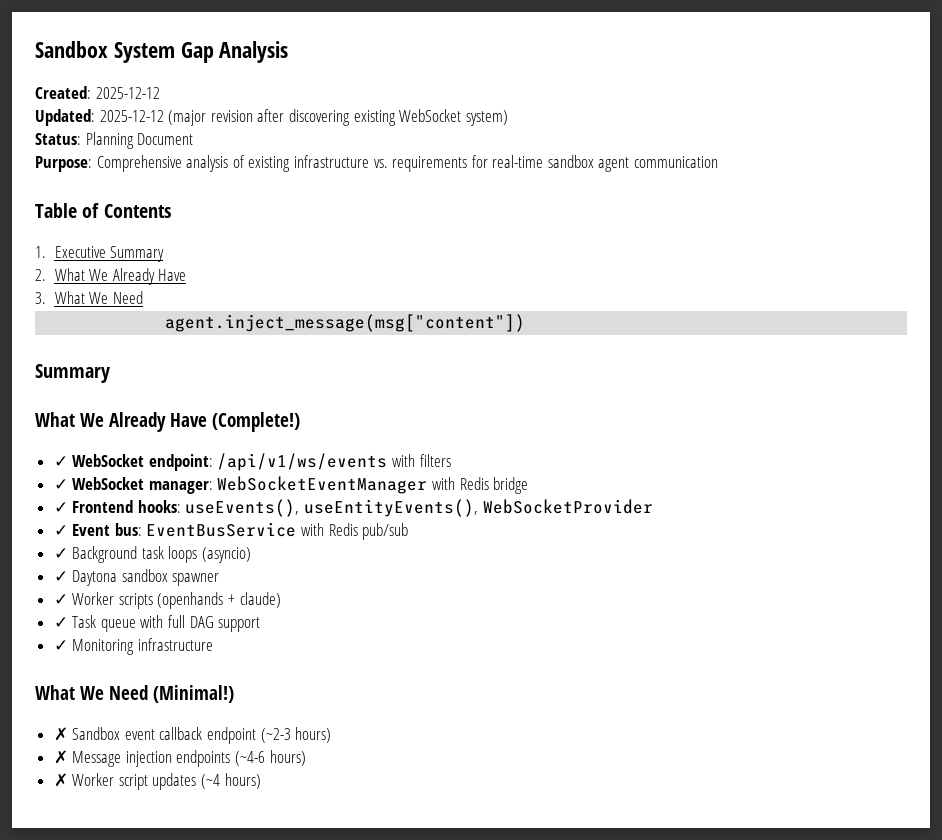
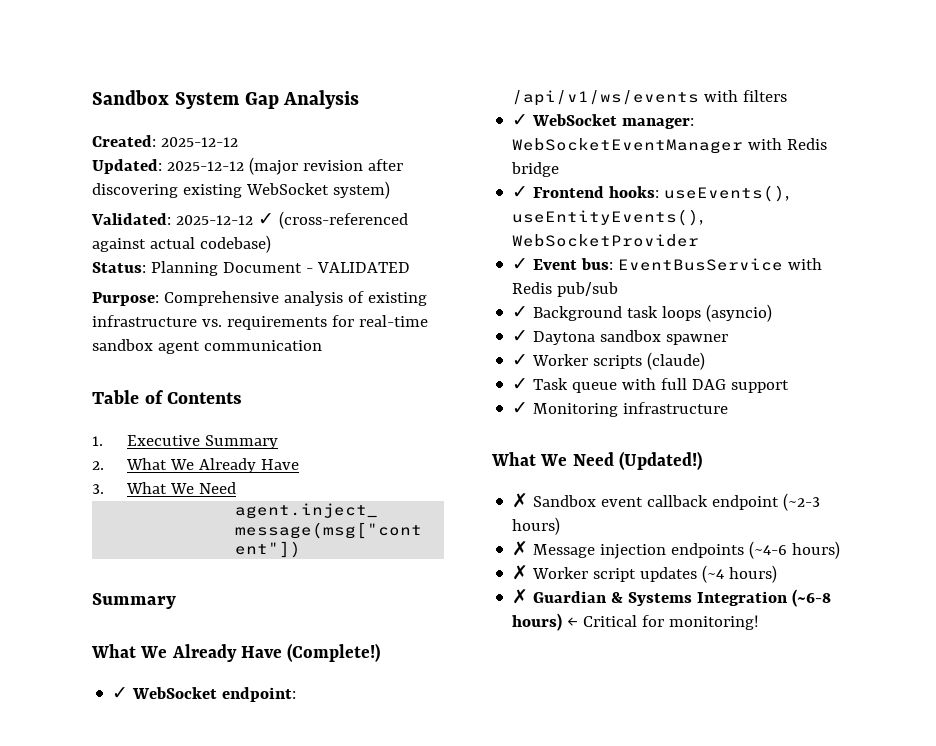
+ Validated: 2025-12-12 ✓ (cross-referenced against actual codebase)
- Status: Planning Document
+ Status: Planning Document - VALIDATED
- ✓ Worker scripts (openhands + claude)
+ ✓ Worker scripts (claude)
- What We Need (Minimal!)
+ What We Need (Updated!)
+ ✗ Guardian & Systems Integration (~6-8 hours) ← Critical for monitoring!

